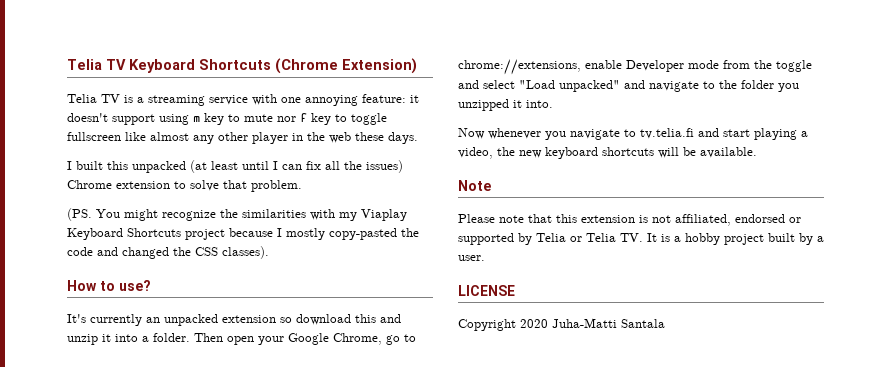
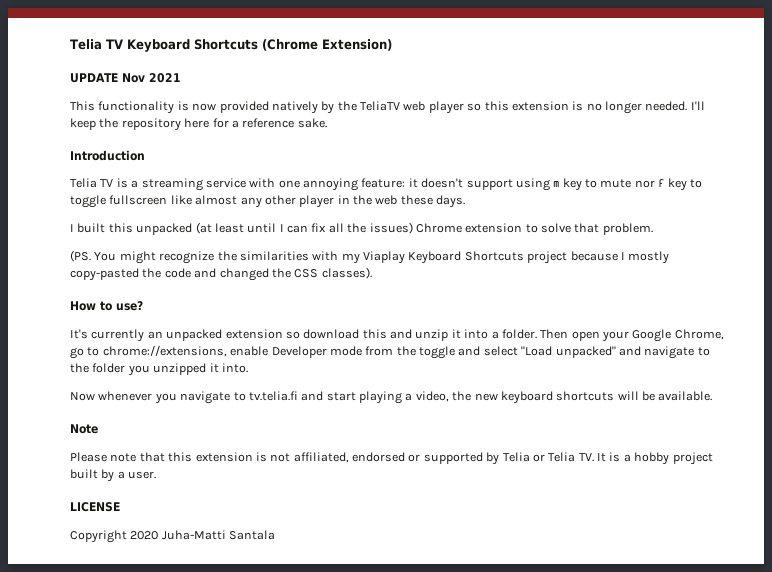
+ UPDATE Nov 2021
+ This functionality is now provided natively by the TeliaTV web player so this extension is no longer needed. I'll keep the repository here for a reference sake.
+ Introduction

